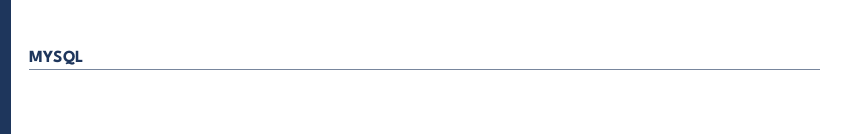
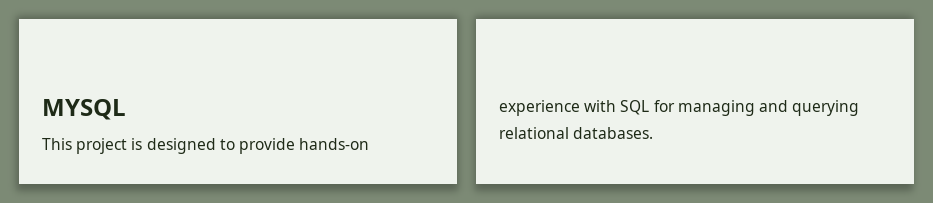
+ This project is designed to provide hands-on experience with SQL for managing and querying relational databases.

